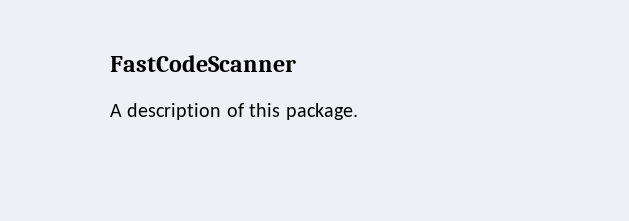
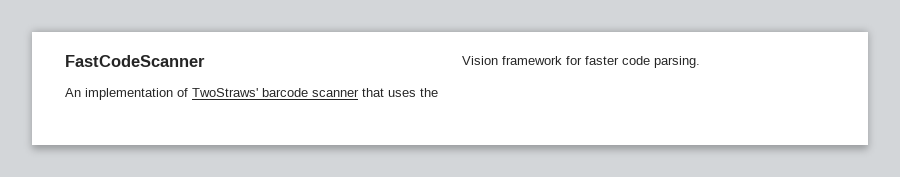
- A description of this package.
+ An implementation of TwoStraws' barcode scanner that uses the Vision framework for faster code parsing.

